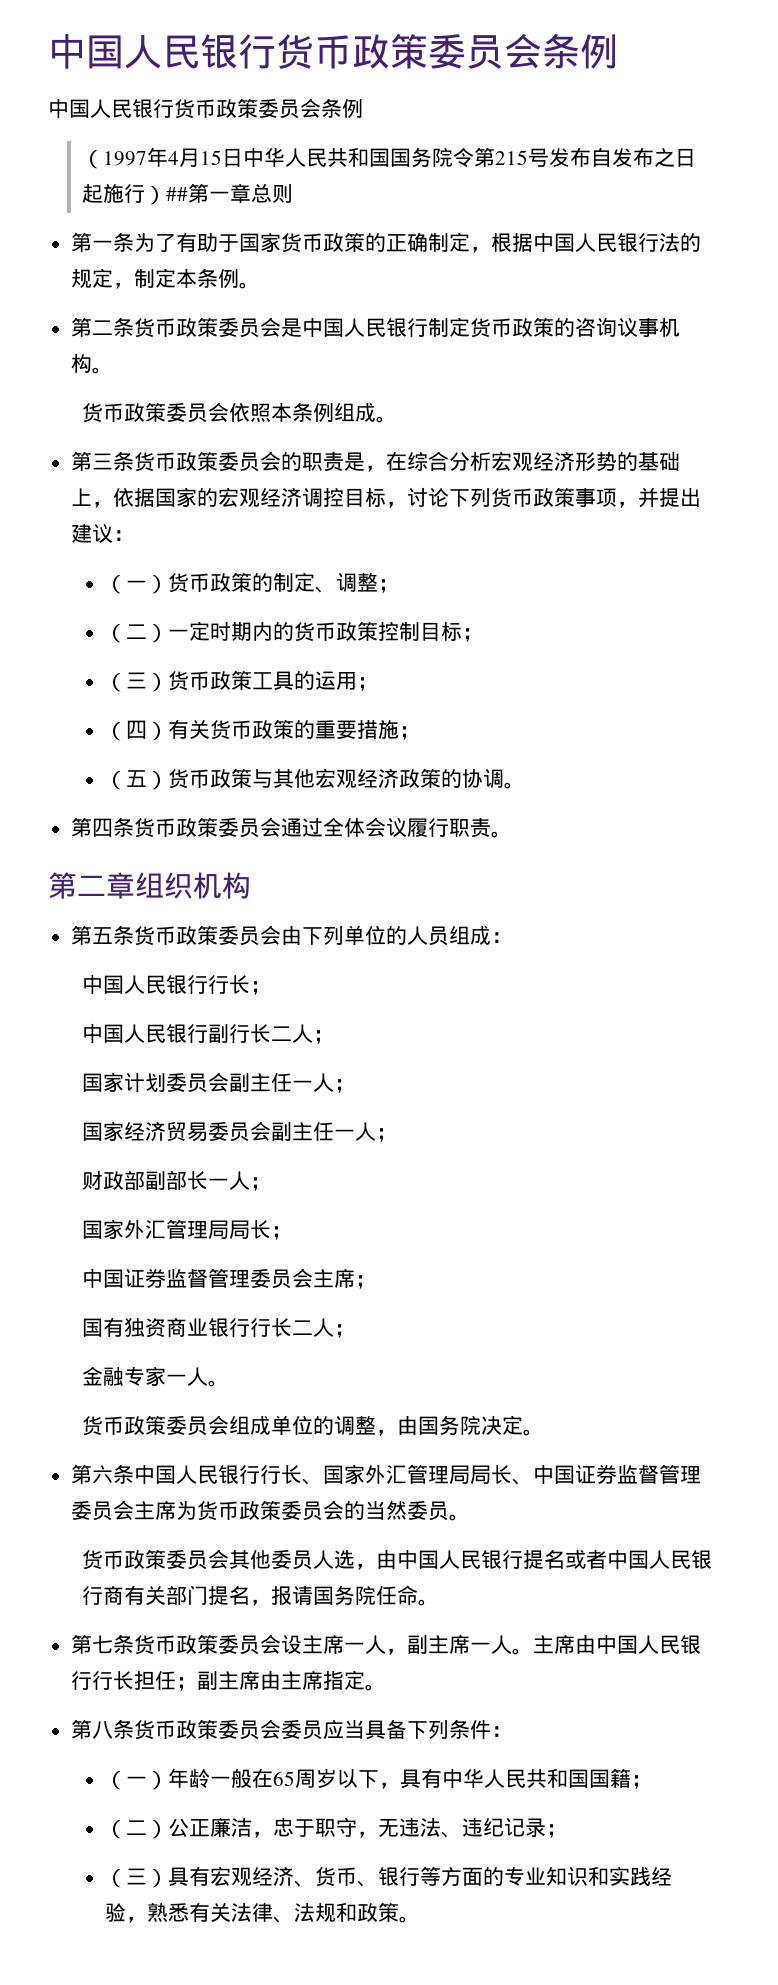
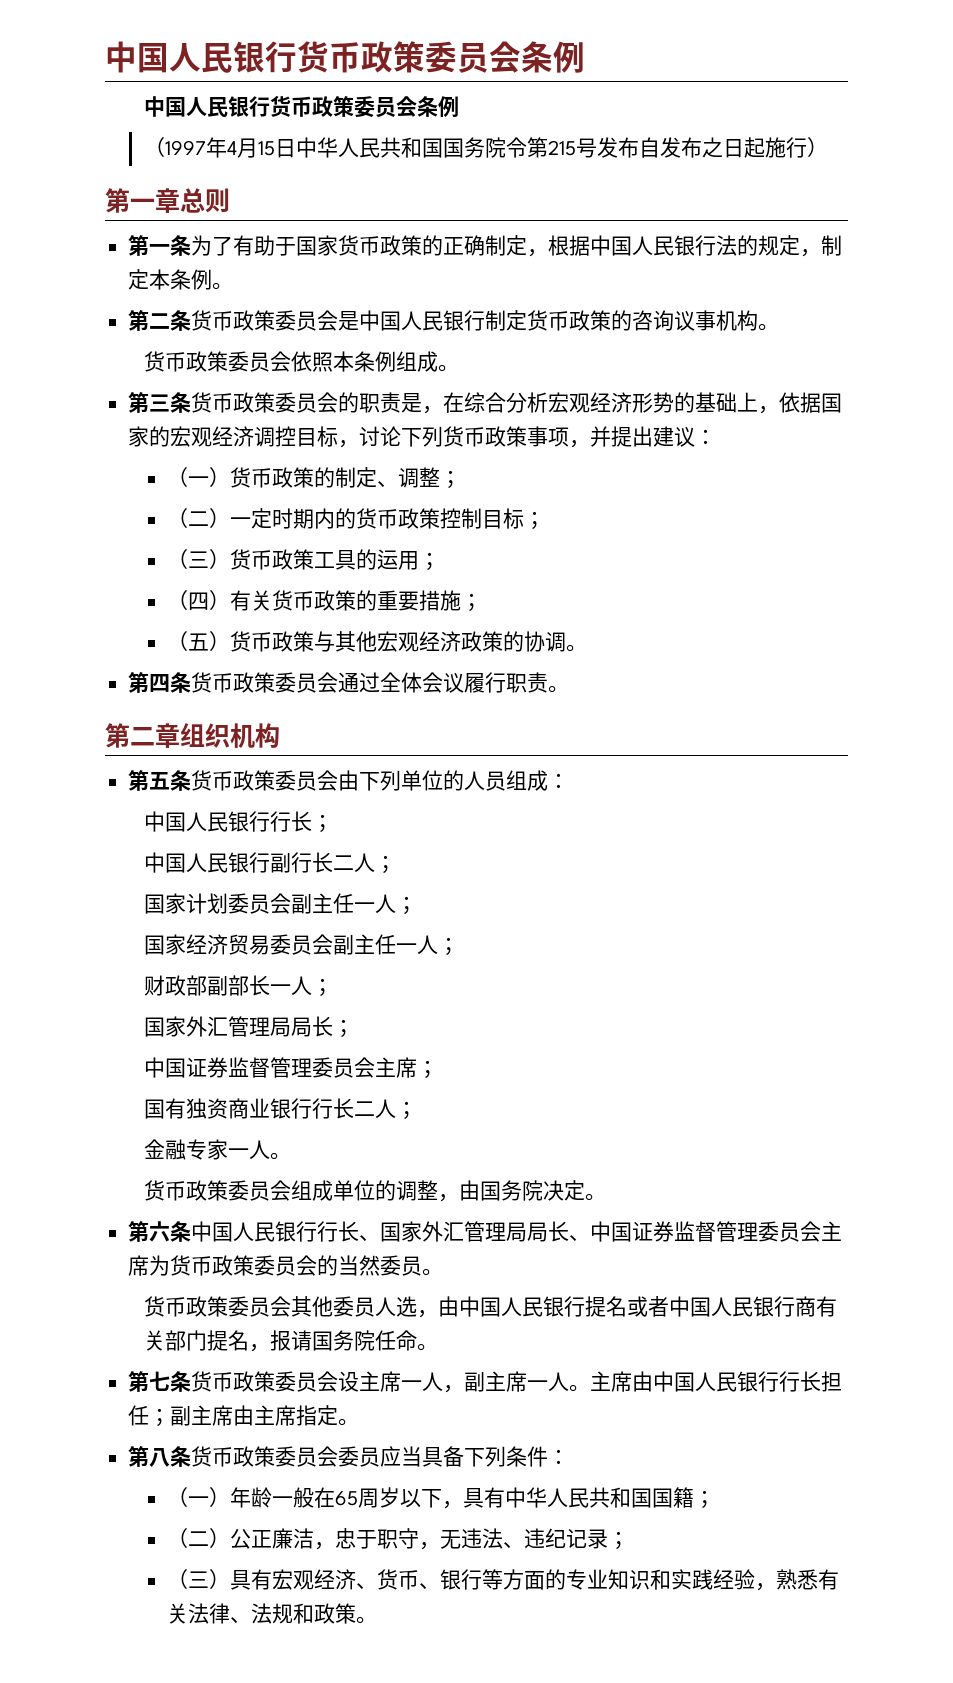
- （1997年4月15日中华人民共和国国务院令第215号发布自发布之日起施行）##第一章总则
+ （1997年4月15日中华人民共和国国务院令第215号发布自发布之日起施行）
+ 第一章总则

